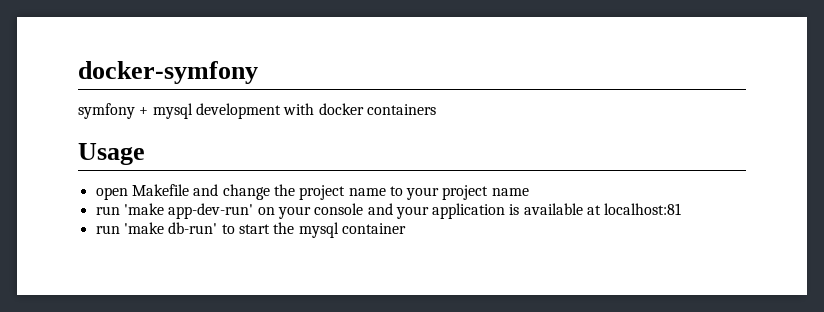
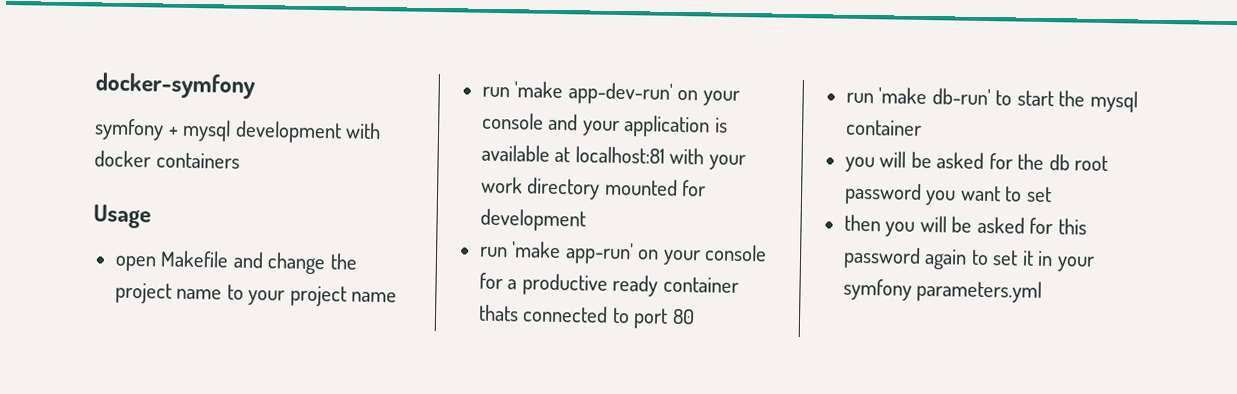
- run 'make app-dev-run' on your console and your application is available at localhost:81
+ run 'make app-dev-run' on your console and your application is available at localhost:81 with your work directory mounted for development
+ run 'make app-run' on your console for a productive ready container thats connected to port 80
+ you will be asked for the db root password you want to set
+ then you will be asked for this password again to set it in your symfony parameters.yml

